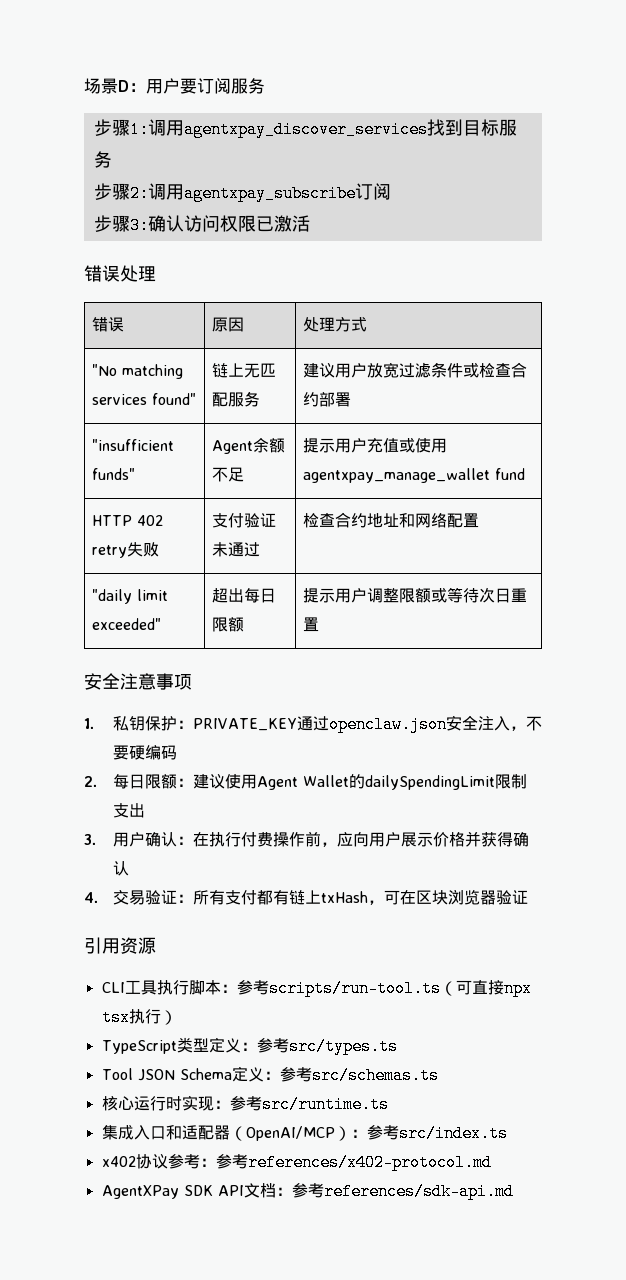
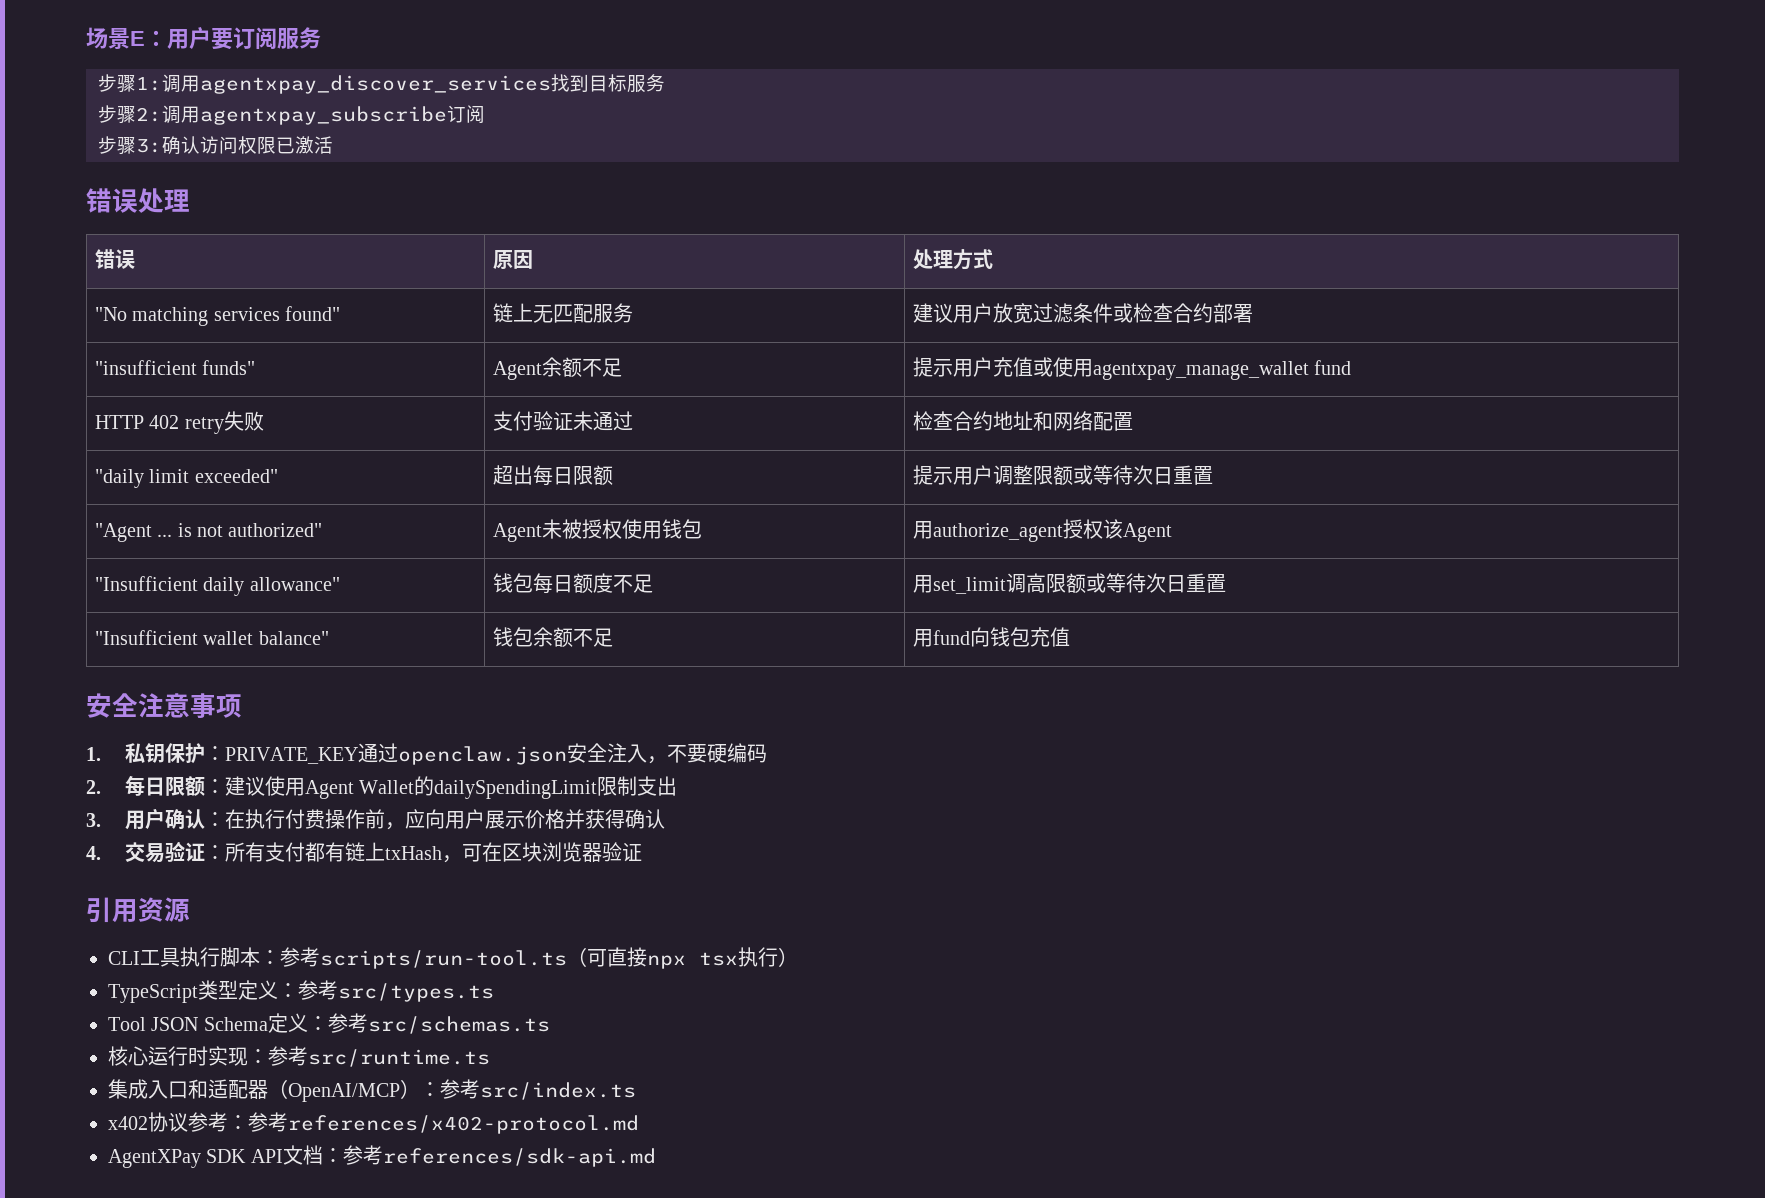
- 场景D：用户要订阅服务
+ 场景E：用户要订阅服务
+ "Agent ... is not authorized" | Agent未被授权使用钱包 | 用authorize_agent授权该Agent
+ "Insufficient daily allowance" | 钱包每日额度不足 | 用set_limit调高限额或等待次日重置
+ "Insufficient wallet balance" | 钱包余额不足 | 用fund向钱包充值

